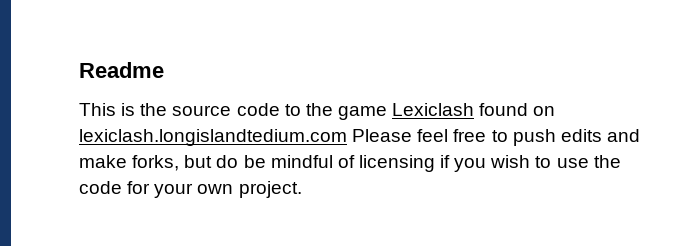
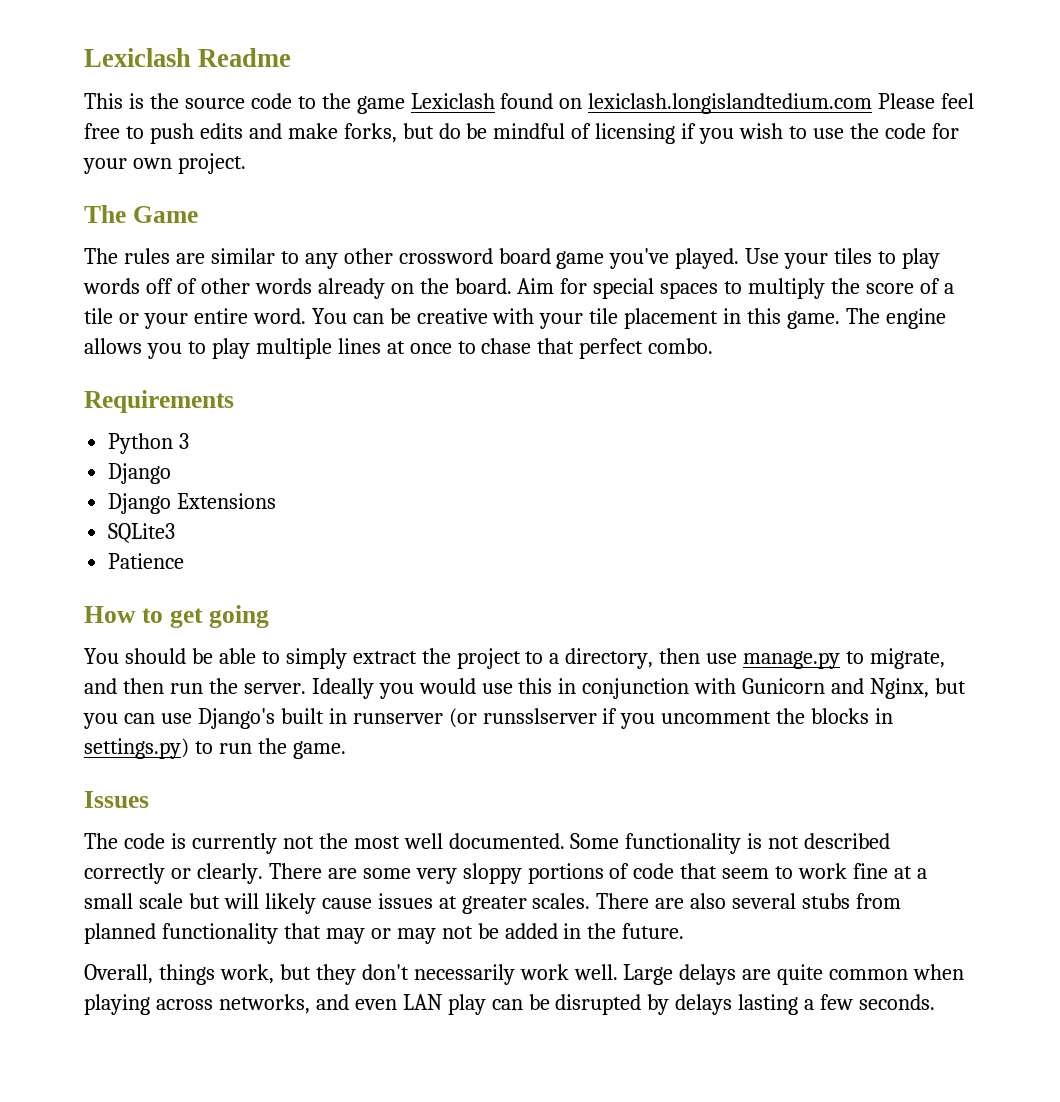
- Readme
+ Lexiclash Readme
+ The Game
+ The rules are similar to any other crossword board game you've played. Use your tiles to play words off of other words already on the board. Aim for special spaces to multiply the score of a tile or your entire word. You can be creative with your tile placement in this game. The engine allows you to play multiple lines at once to chase that perfect combo.
+ Requirements
+ Python 3
+ Django
+ Django Extensions
+ SQLite3
+ Patience
+ How to get going
+ You should be able to simply extract the project to a directory, then use manage.py to migrate, and then run the server. Ideally you would use this in conjunction with Gunicorn and Nginx, but you can use Django's built in runserver (or runsslserver if you uncomment the blocks in settings.py) to run the game.
+ Issues
+ The code is currently not the most well documented. Some functionality is not described correctly or clearly. There are some very sloppy portions of code that seem to work fine at a small scale but will likely cause issues at greater scales. There are also several stubs from planned functionality that may or may not be added in the future.
+ Overall, things work, but they don't necessarily work well. Large delays are quite common when playing across networks, and even LAN play can be disrupted by delays lasting a few seconds.

